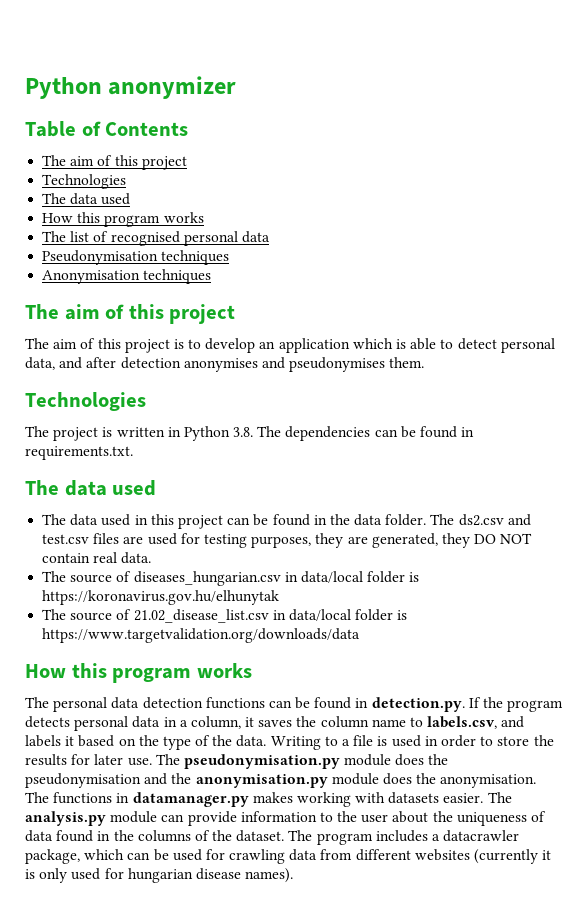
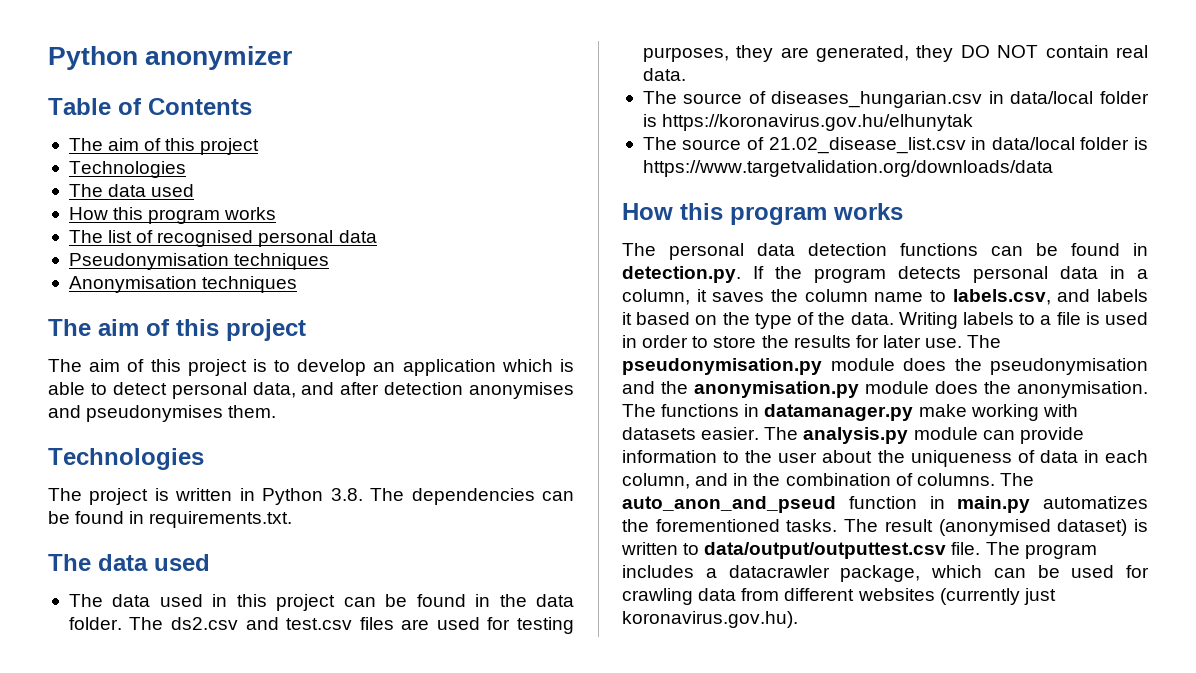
- Writing to a file is used in order to store the results for later use.
+ Writing labels to a file is used in order to store the results for later use.
- The functions in datamanager.py makes working with datasets easier.
+ The functions in datamanager.py make working with datasets easier.
- The analysis.py module can provide information to the user about the uniqueness of data found in the columns of the dataset.
+ The analysis.py module can provide information to the user about the uniqueness of data in each column, and in the combination of columns. The auto_anon_and_pseud function in main.py automatizes the forementioned tasks. The result (anonymised dataset) is written to data/output/outputtest.csv file.
- The program includes a datacrawler package, which can be used for crawling data from different websites (currently it is only used for hungarian disease names).
+ The program includes a datacrawler package, which can be used for crawling data from different websites (currently just koronavirus.gov.hu).

